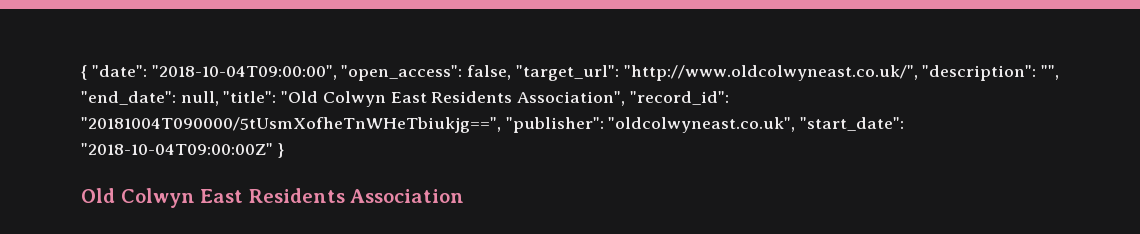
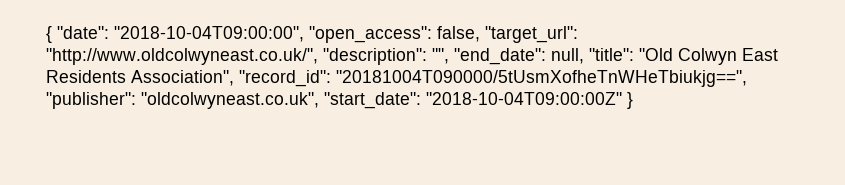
- Old Colwyn East Residents Association

